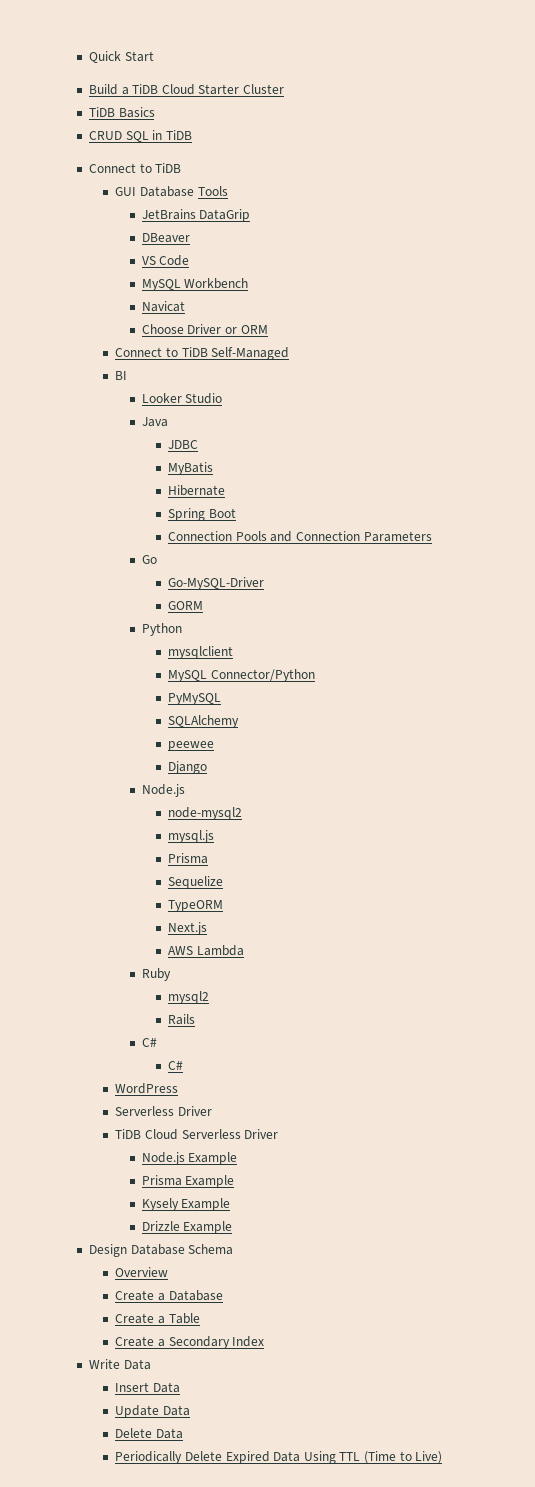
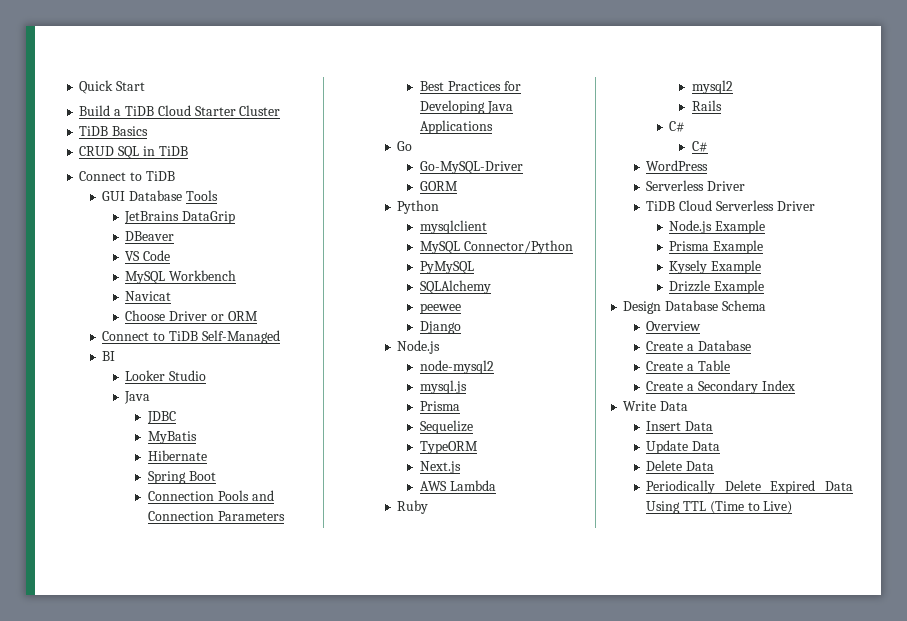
+ Best Practices for Developing Java Applications

